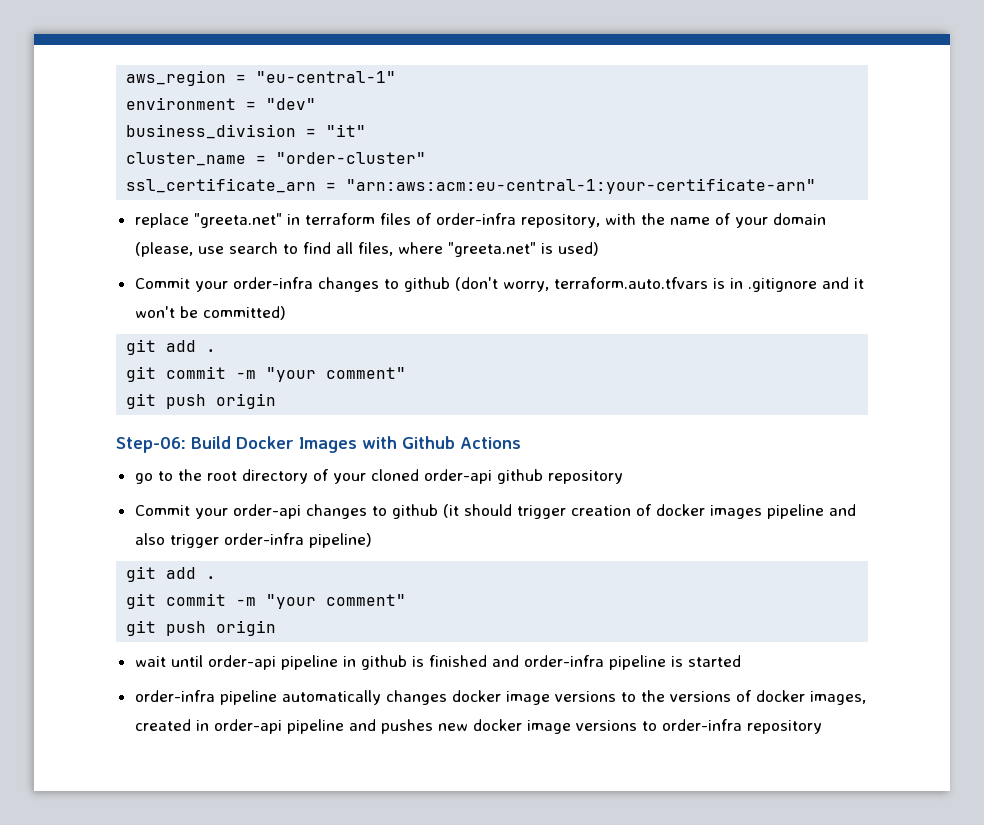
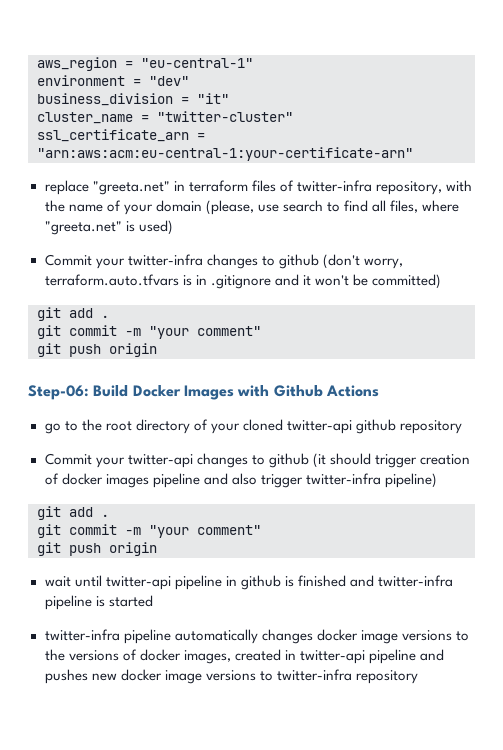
- cluster_name = "order-cluster"
+ cluster_name = "twitter-cluster"
- replace "greeta.net" in terraform files of order-infra repository, with the name of your domain (please, use search to find all files, where "greeta.net" is used)
+ replace "greeta.net" in terraform files of twitter-infra repository, with the name of your domain (please, use search to find all files, where "greeta.net" is used)
- Commit your order-infra changes to github (don't worry, terraform.auto.tfvars is in .gitignore and it won't be committed)
+ Commit your twitter-infra changes to github (don't worry, terraform.auto.tfvars is in .gitignore and it won't be committed)
- go to the root directory of your cloned order-api github repository
+ go to the root directory of your cloned twitter-api github repository
- Commit your order-api changes to github (it should trigger creation of docker images pipeline and also trigger order-infra pipeline)
+ Commit your twitter-api changes to github (it should trigger creation of docker images pipeline and also trigger twitter-infra pipeline)
- wait until order-api pipeline in github is finished and order-infra pipeline is started
+ wait until twitter-api pipeline in github is finished and twitter-infra pipeline is started
- order-infra pipeline automatically changes docker image versions to the versions of docker images, created in order-api pipeline and pushes new docker image versions to order-infra repository
+ twitter-infra pipeline automatically changes docker image versions to the versions of docker images, created in twitter-api pipeline and pushes new docker image versions to twitter-infra repository

